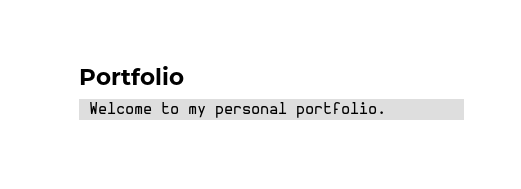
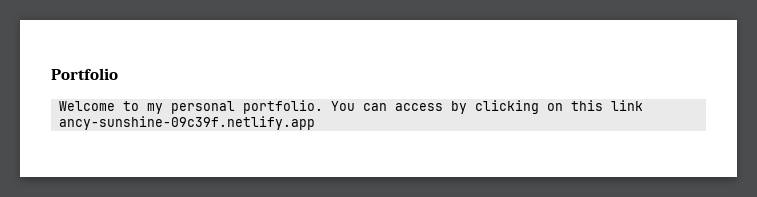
+ You can access by clicking on this link ancy-sunshine-09c39f.netlify.app

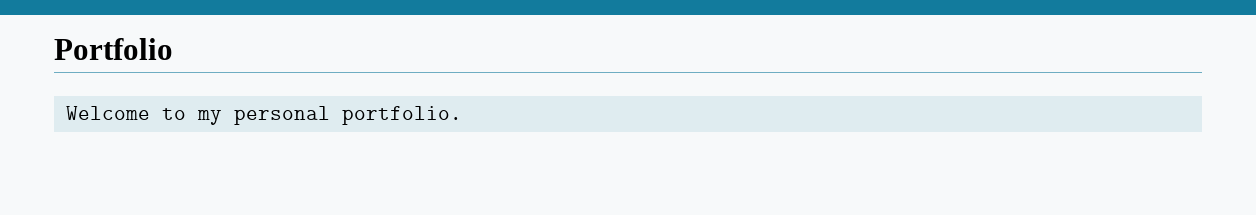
- You can access by clicking on this link ancy-sunshine-09c39f.netlify.app

